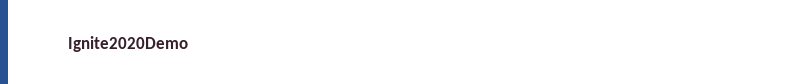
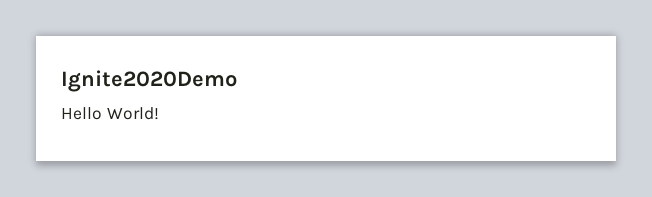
+ Hello World!

